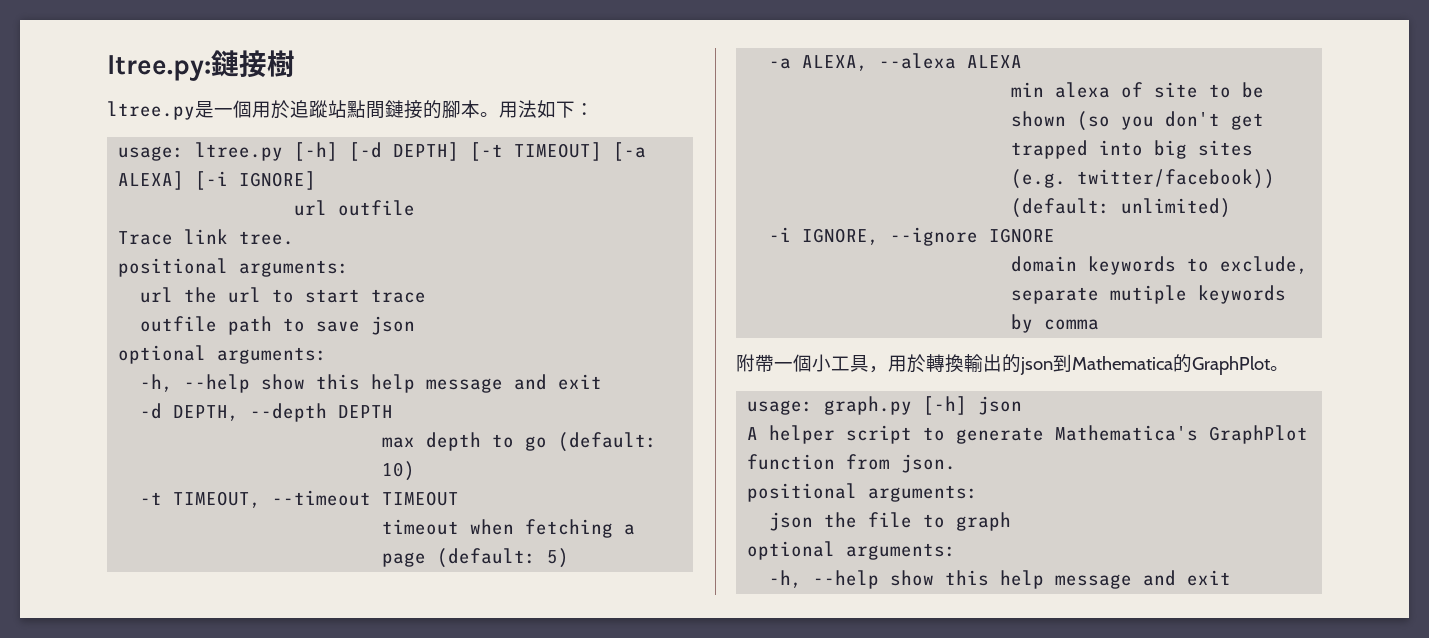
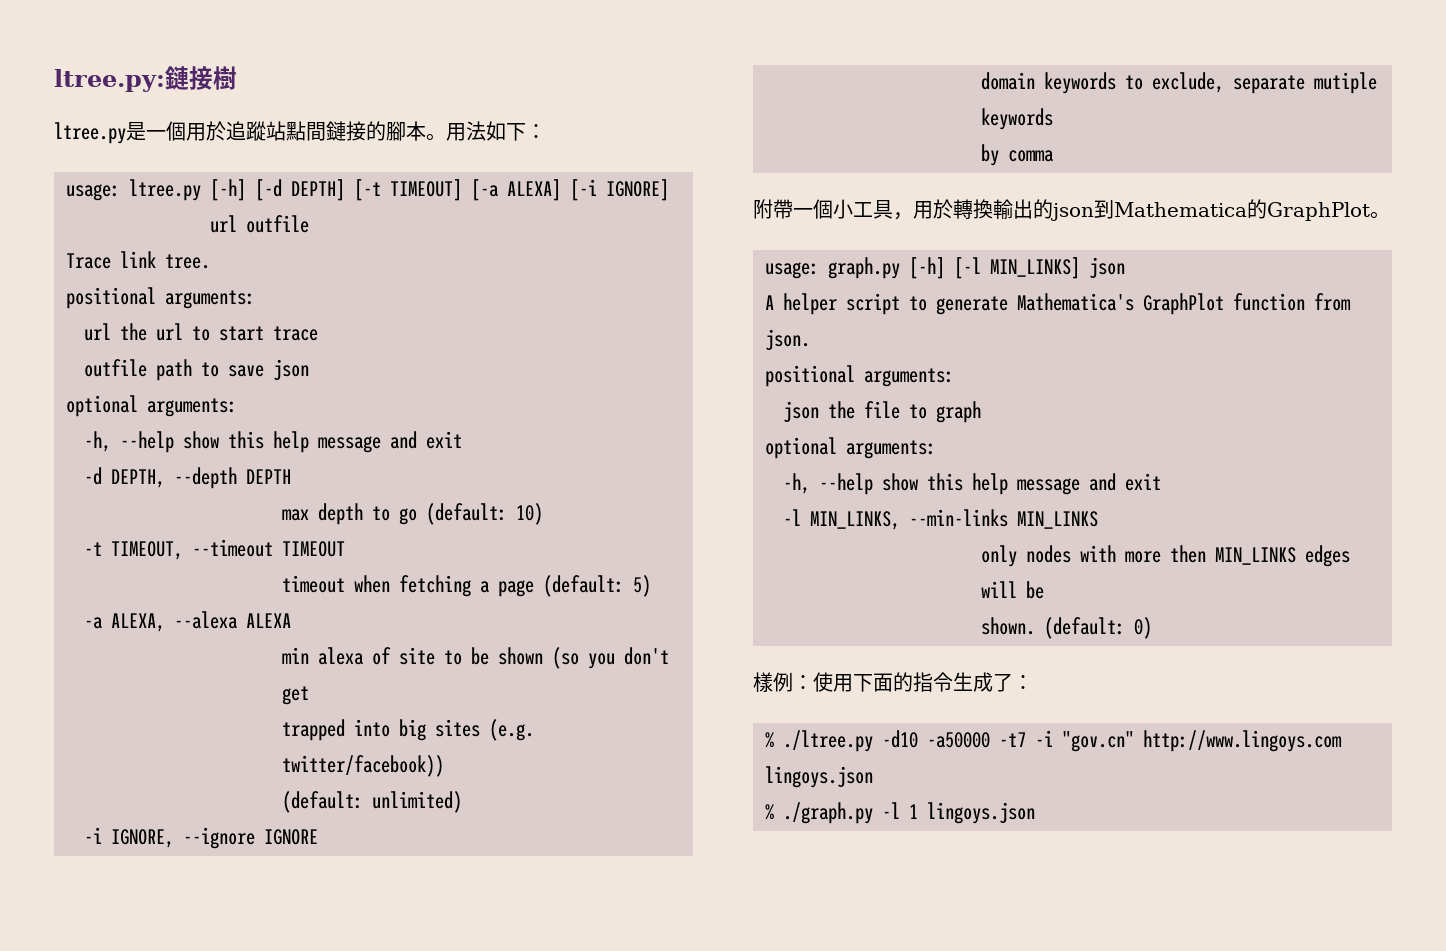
- usage: graph.py [-h] json
+ usage: graph.py [-h] [-l MIN_LINKS] json
+ -l MIN_LINKS, --min-links MIN_LINKS
+ only nodes with more then MIN_LINKS edges will be
+ shown. (default: 0)
+ 樣例：使用下面的指令生成了：
+ % ./ltree.py -d10 -a50000 -t7 -i "gov.cn" http://www.lingoys.com lingoys.json
+ % ./graph.py -l 1 lingoys.json

